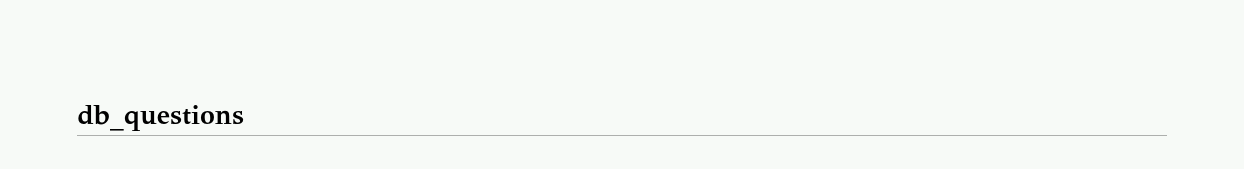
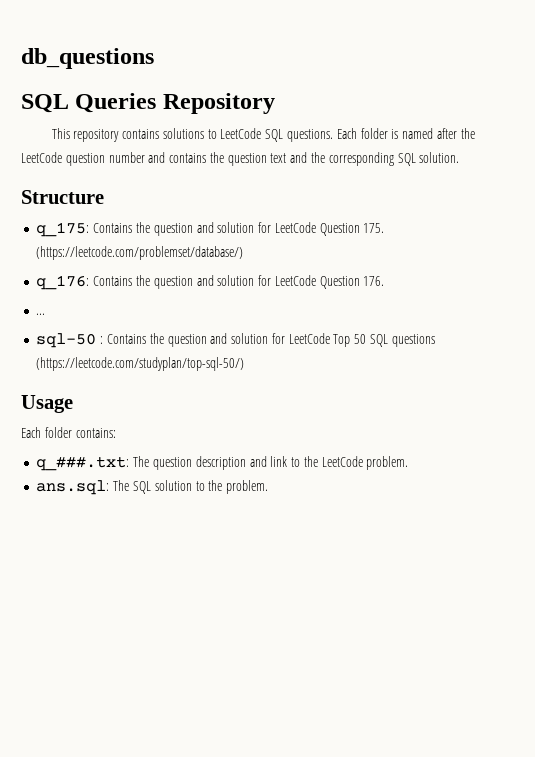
+ SQL Queries Repository
+ This repository contains solutions to LeetCode SQL questions. Each folder is named after the LeetCode question number and contains the question text and the corresponding SQL solution.
+ Structure
+ q_175: Contains the question and solution for LeetCode Question 175. (https://leetcode.com/problemset/database/)
+ q_176: Contains the question and solution for LeetCode Question 176.
+ ...
+ sql-50 : Contains the question and solution for LeetCode Top 50 SQL questions (https://leetcode.com/studyplan/top-sql-50/)
+ Usage
+ Each folder contains:
+ q_###.txt: The question description and link to the LeetCode problem.
+ ans.sql: The SQL solution to the problem.

